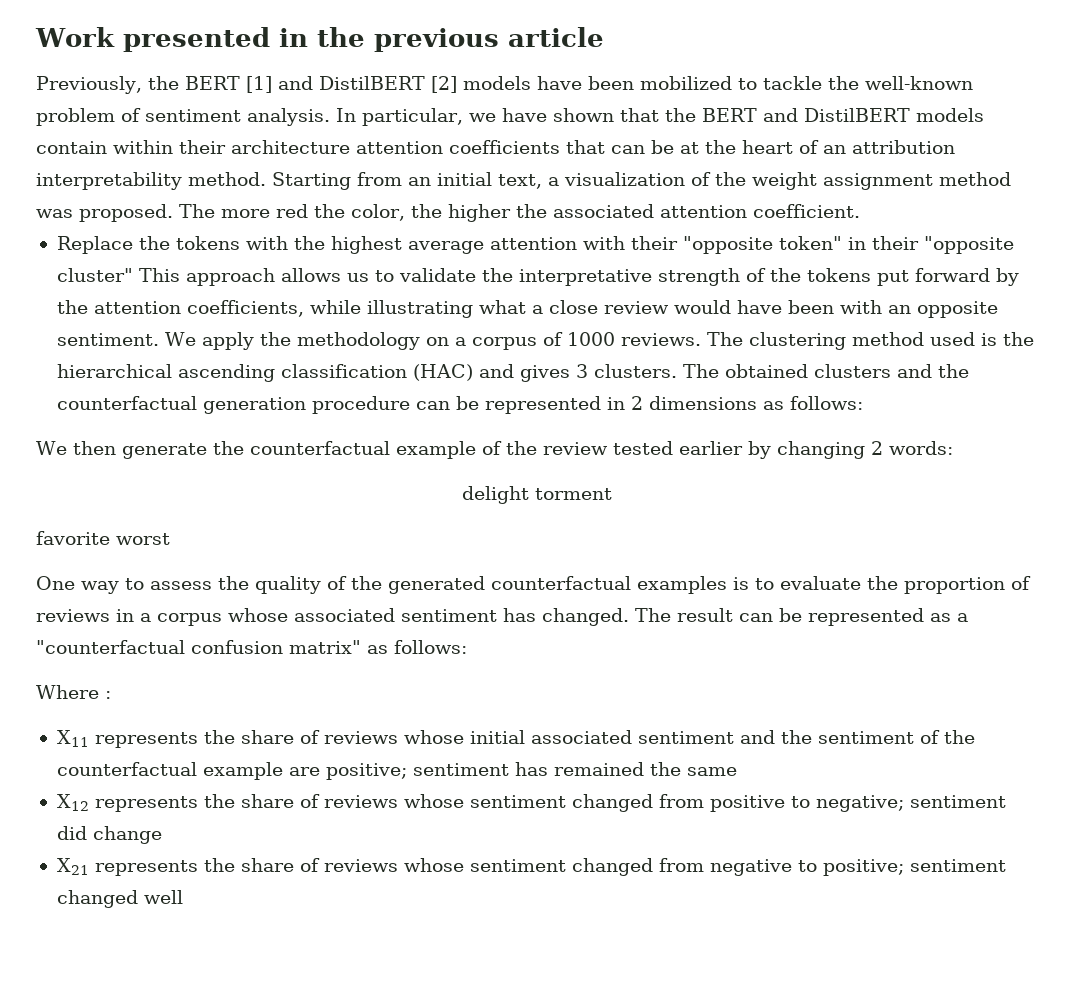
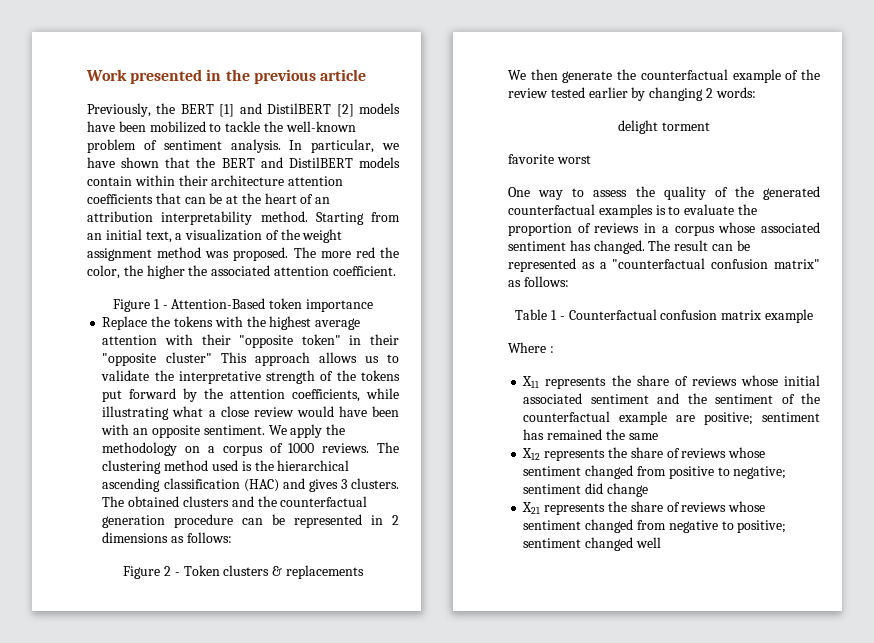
+ Figure 1 - Attention-Based token importance
+ Figure 2 - Token clusters & replacements
+ Table 1 - Counterfactual confusion matrix example

